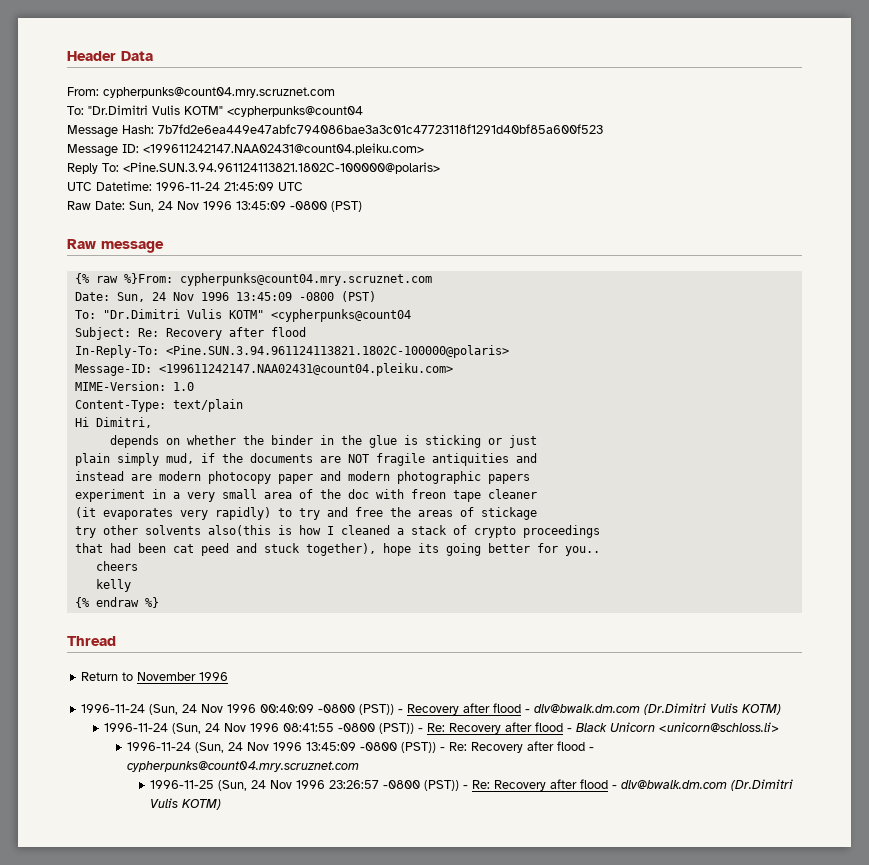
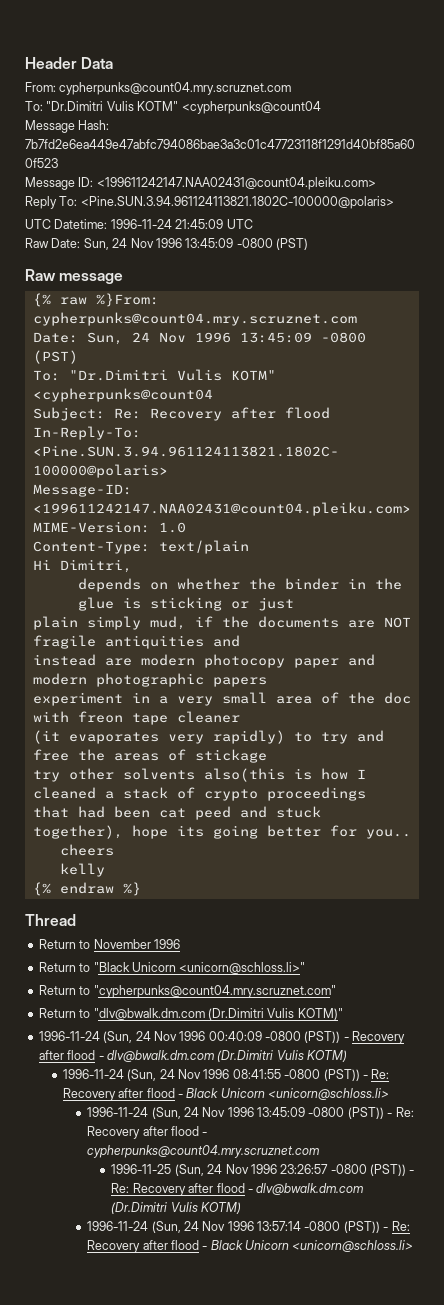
+ Return to "Black Unicorn <unicorn@schloss.li>"
+ Return to "cypherpunks@count04.mry.scruznet.com"
+ Return to "dlv@bwalk.dm.com (Dr.Dimitri Vulis KOTM)"
+ 1996-11-24 (Sun, 24 Nov 1996 13:57:14 -0800 (PST)) - Re: Recovery after flood - Black Unicorn <unicorn@schloss.li>

